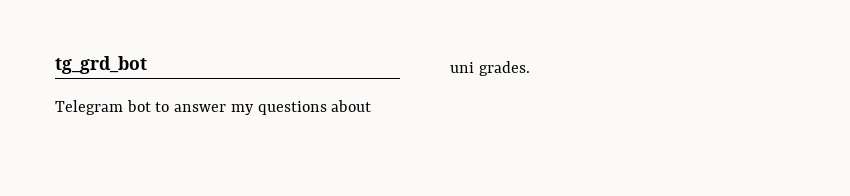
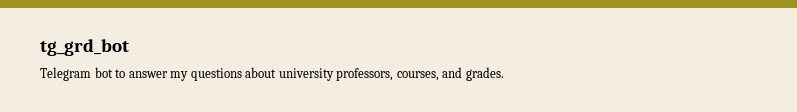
- Telegram bot to answer my questions about uni grades.
+ Telegram bot to answer my questions about university professors, courses, and grades.

